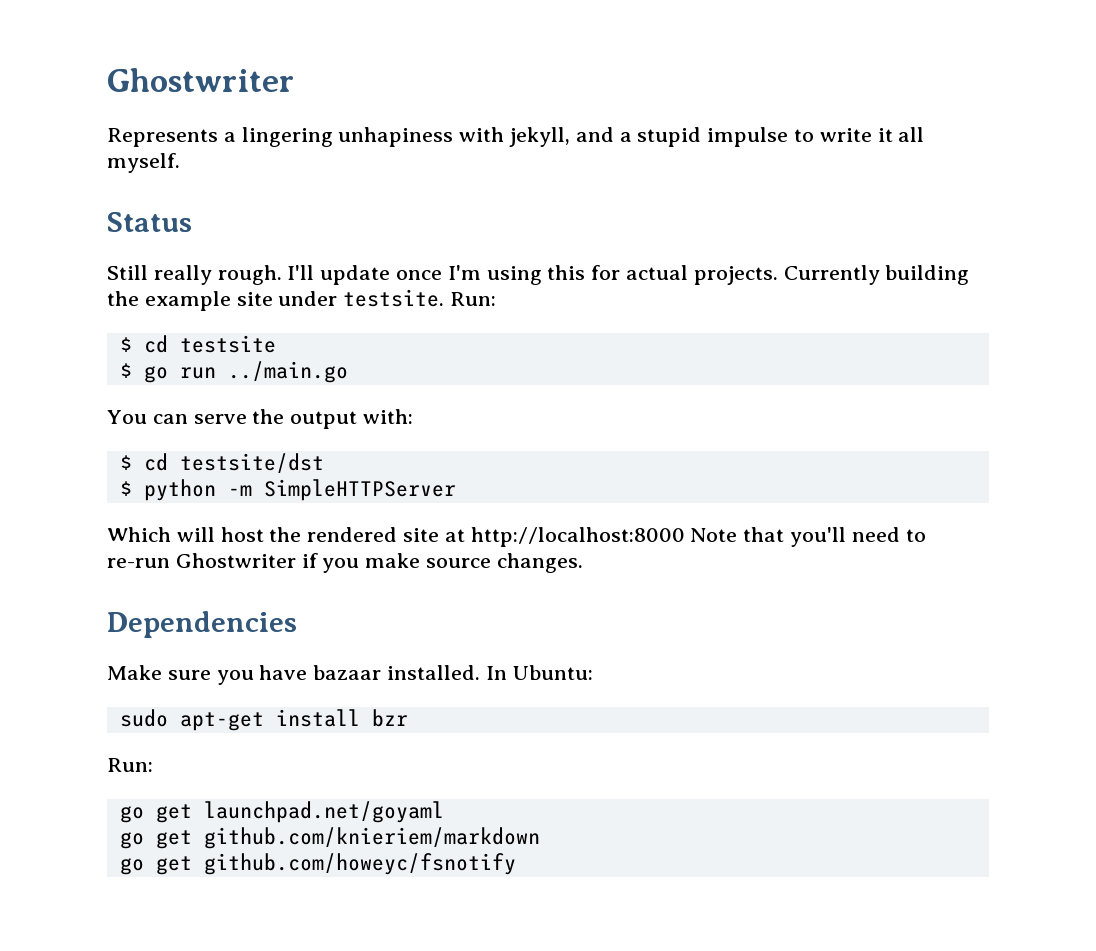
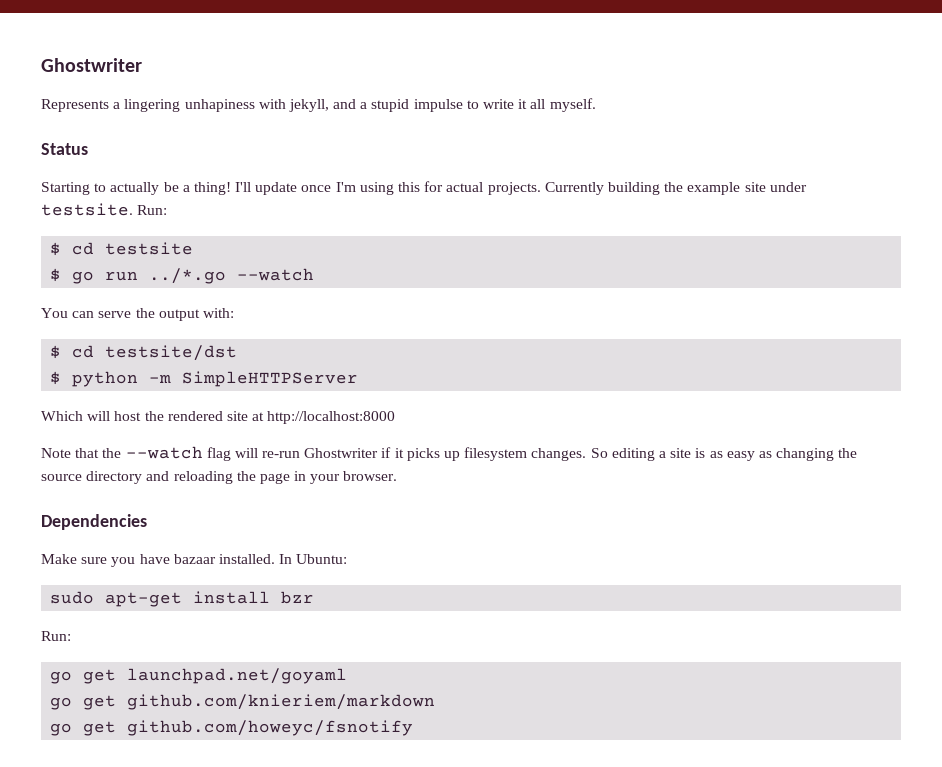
- Still really rough.
+ Starting to actually be a thing!
- $ go run ../main.go
+ $ go run ../*.go --watch
- Which will host the rendered site at http://localhost:8000 Note that you'll need to re-run Ghostwriter if you make source changes.
+ Which will host the rendered site at http://localhost:8000
+ Note that the --watch flag will re-run Ghostwriter if it picks up filesystem changes. So editing a site is as easy as changing the source directory and reloading the page in your browser.

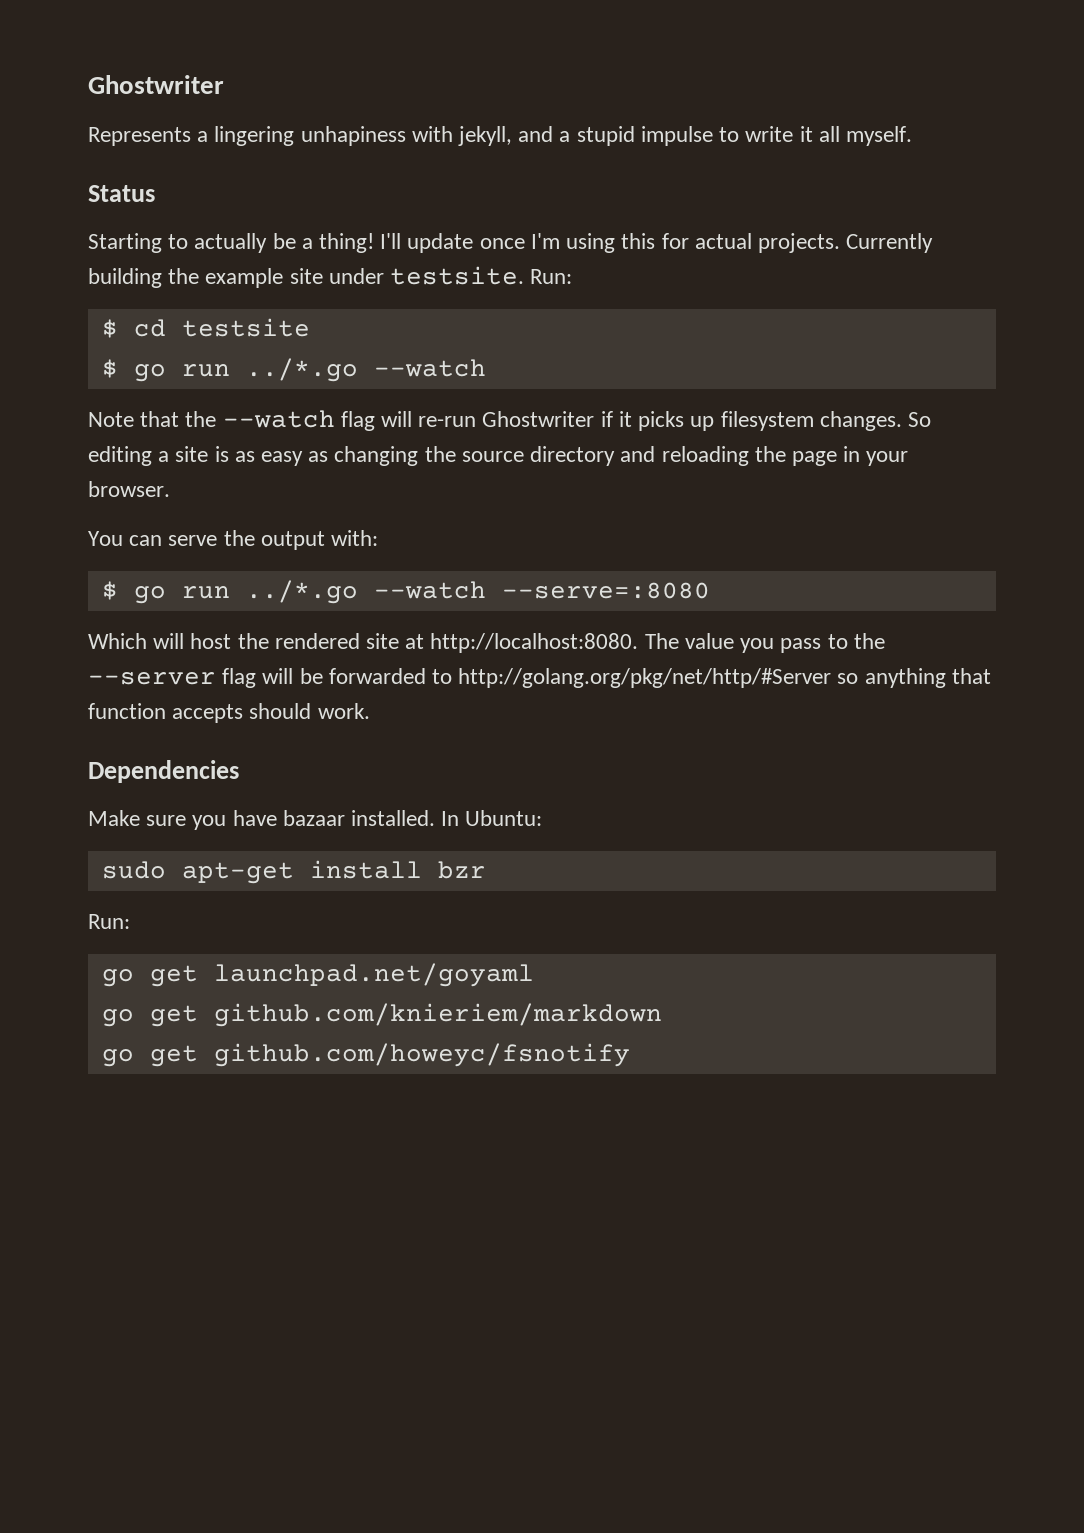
- You can serve the output with:
- $ cd testsite/dst
- $ python -m SimpleHTTPServer
- Which will host the rendered site at http://localhost:8000
+ You can serve the output with:
+ $ go run ../*.go --watch --serve=:8080
+ Which will host the rendered site at http://localhost:8080. The value you pass to the --server flag will be forwarded to http://golang.org/pkg/net/http/#Server so anything that function accepts should work.

